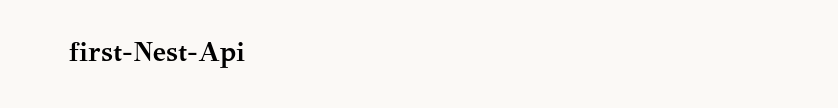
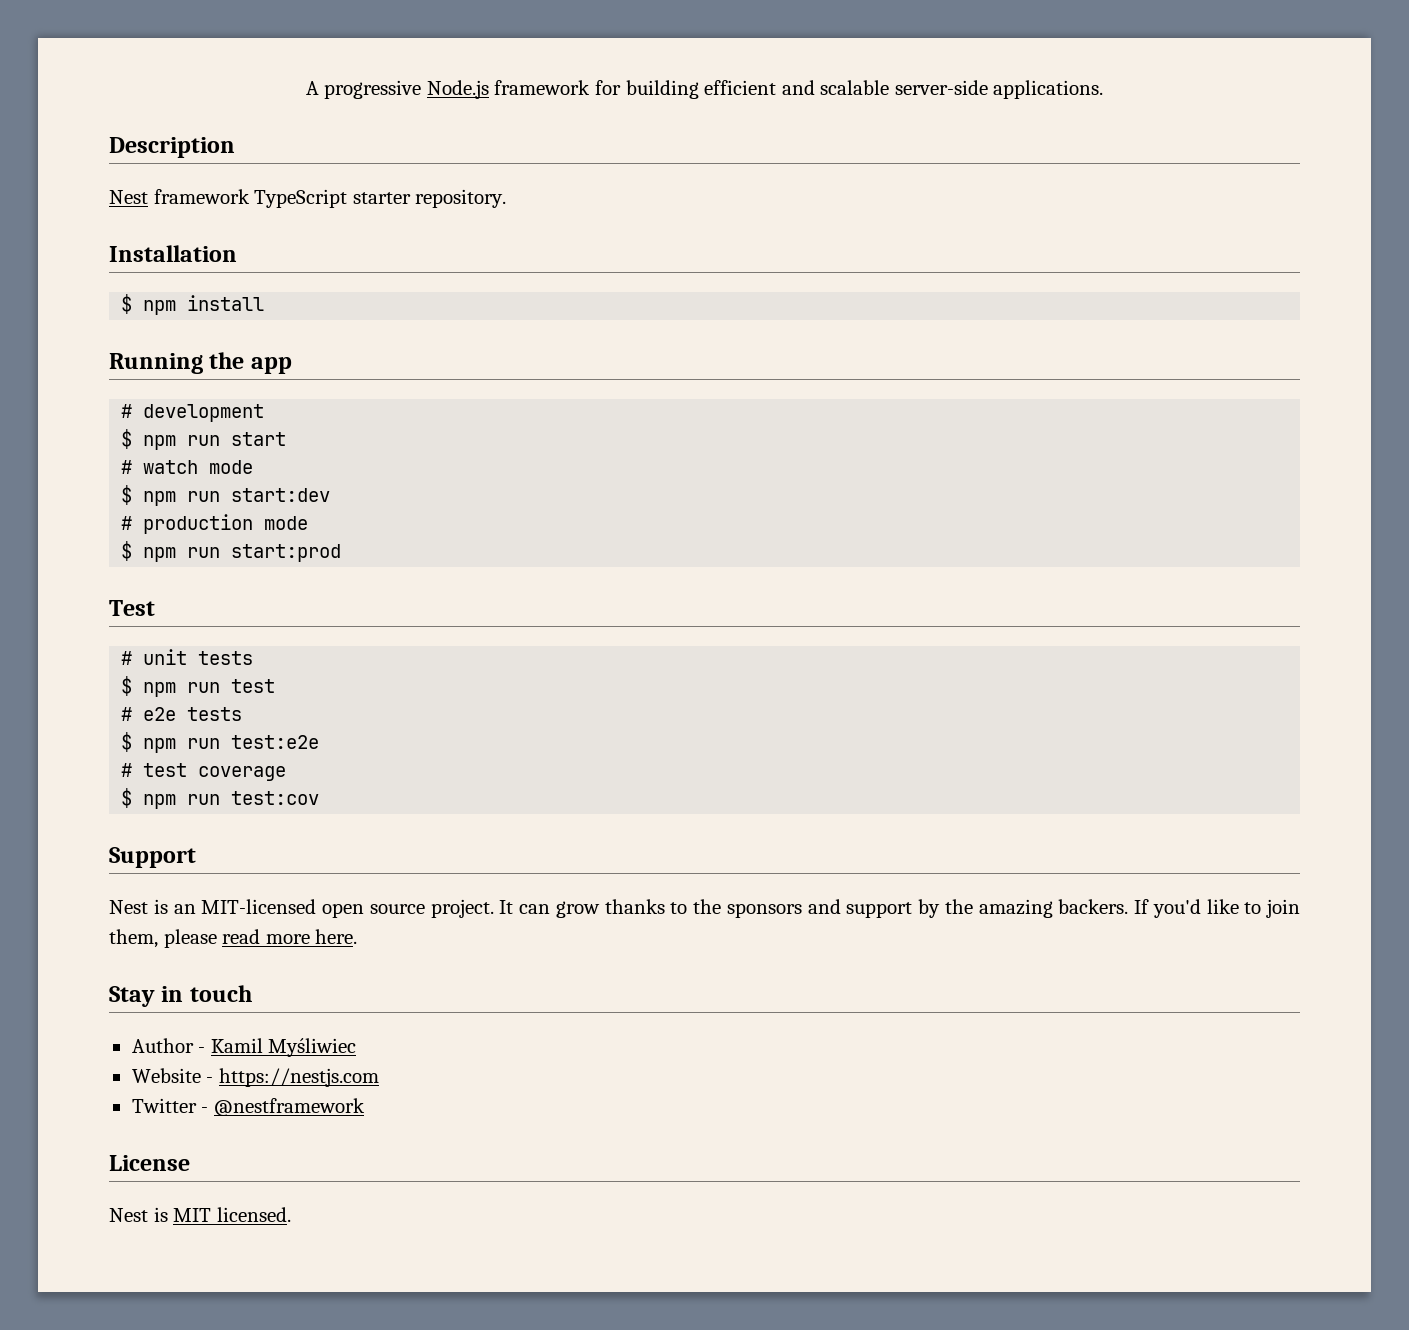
- first-Nest-Api
+ A progressive Node.js framework for building efficient and scalable server-side applications.
+ Description
+ Nest framework TypeScript starter repository.
+ Installation
+ $ npm install
+ Running the app
+ # development
+ $ npm run start
+ # watch mode
+ $ npm run start:dev
+ # production mode
+ $ npm run start:prod
+ Test
+ # unit tests
+ $ npm run test
+ # e2e tests
+ $ npm run test:e2e
+ # test coverage
+ $ npm run test:cov
+ Support
+ Nest is an MIT-licensed open source project. It can grow thanks to the sponsors and support by the amazing backers. If you'd like to join them, please read more here.
+ Stay in touch
+ Author - Kamil Myśliwiec
+ Website - https://nestjs.com
+ Twitter - @nestframework
+ License
+ Nest is MIT licensed.

